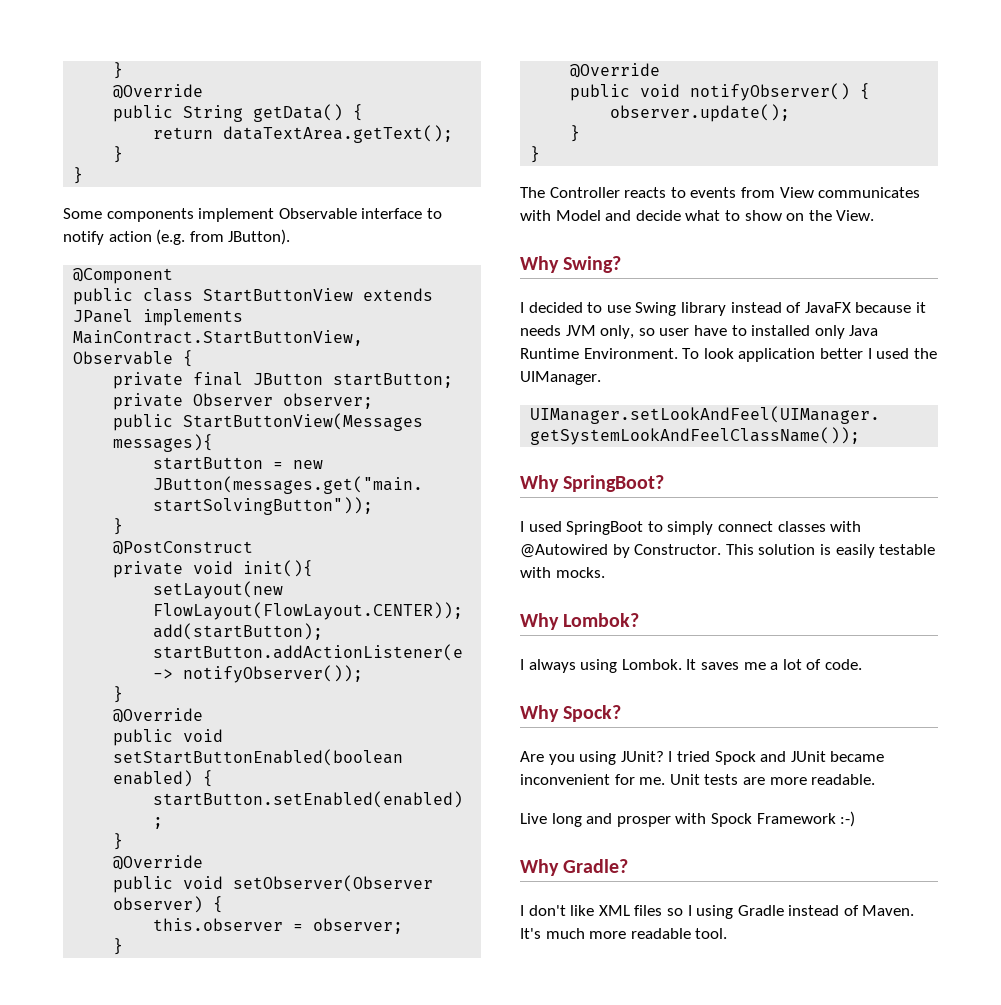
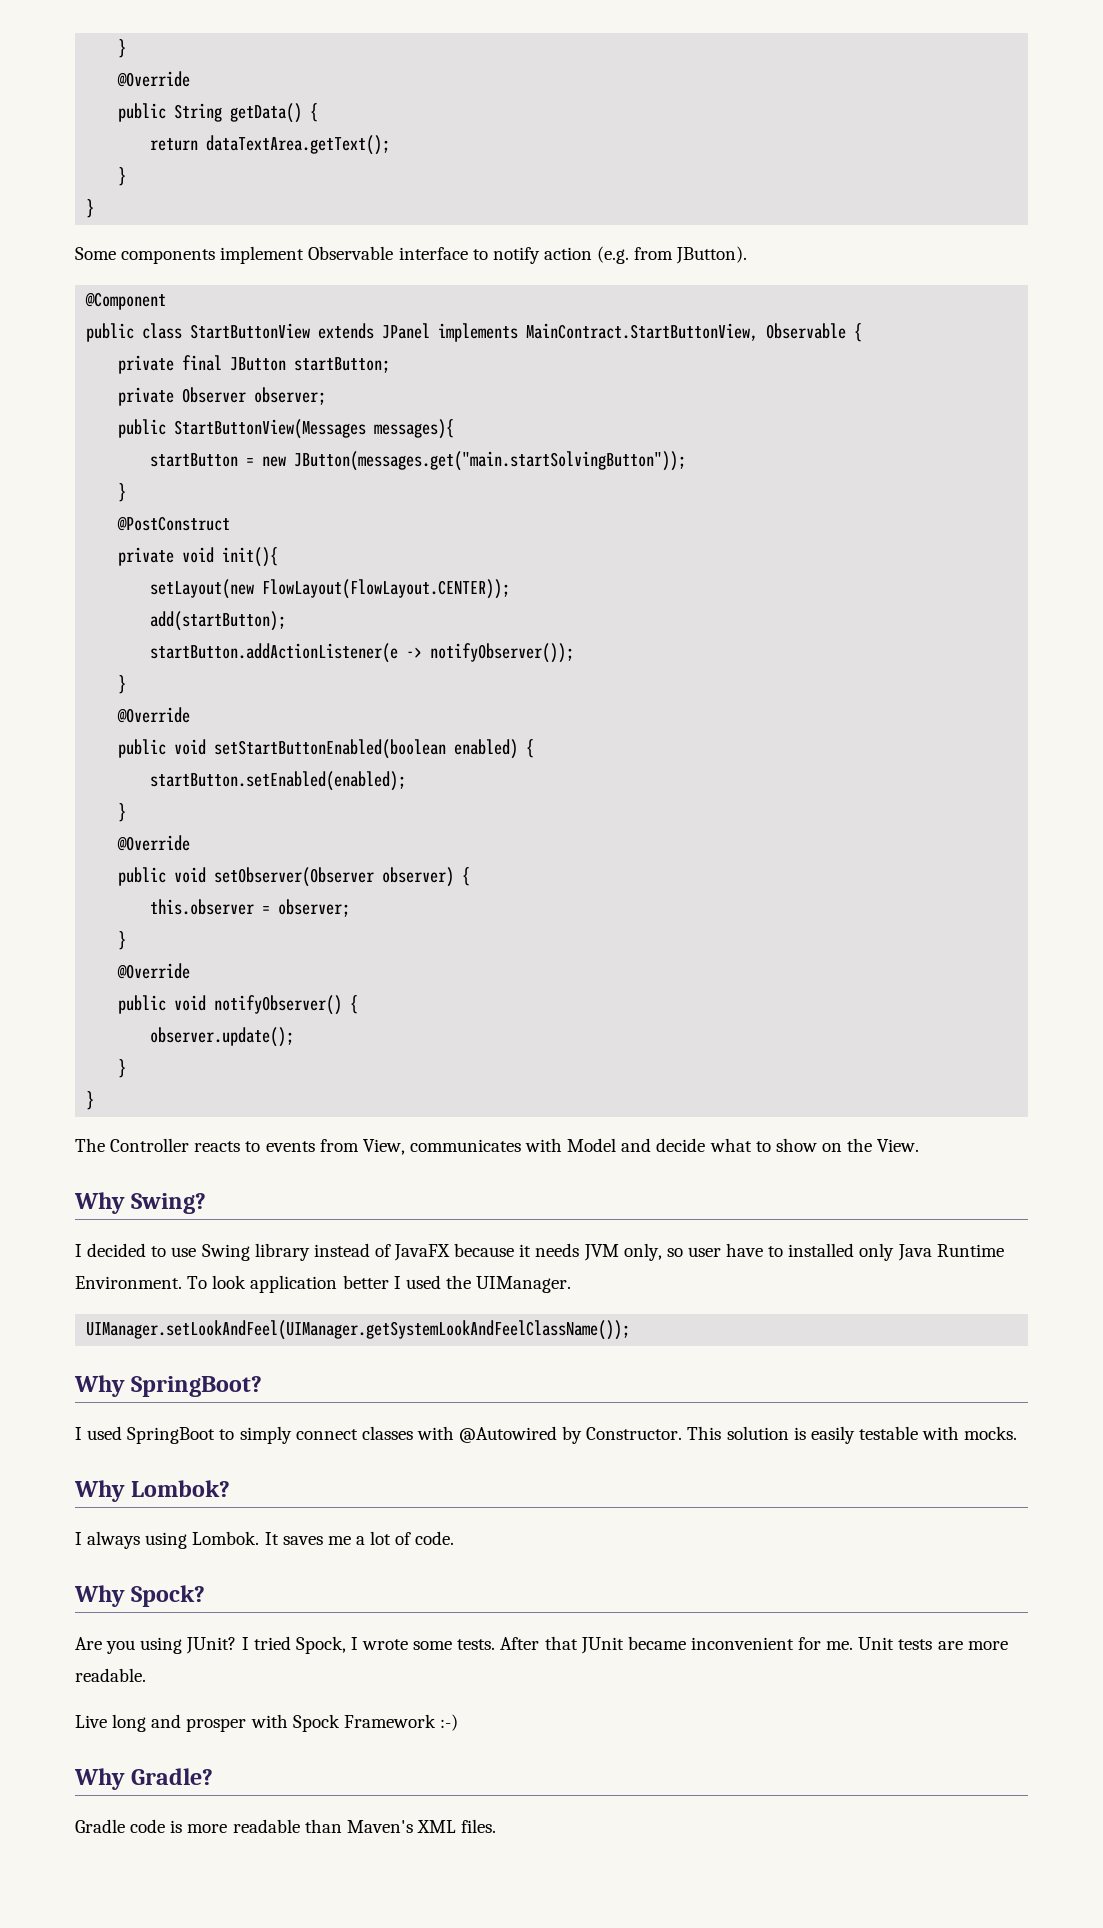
- The Controller reacts to events from View communicates with Model and decide what to show on the View.
+ The Controller reacts to events from View, communicates with Model and decide what to show on the View.
- I tried Spock and JUnit became inconvenient for me.
+ I tried Spock, I wrote some tests. After that JUnit became inconvenient for me.
- I don't like XML files so I using Gradle instead of Maven. It's much more readable tool.
+ Gradle code is more readable than Maven's XML files.

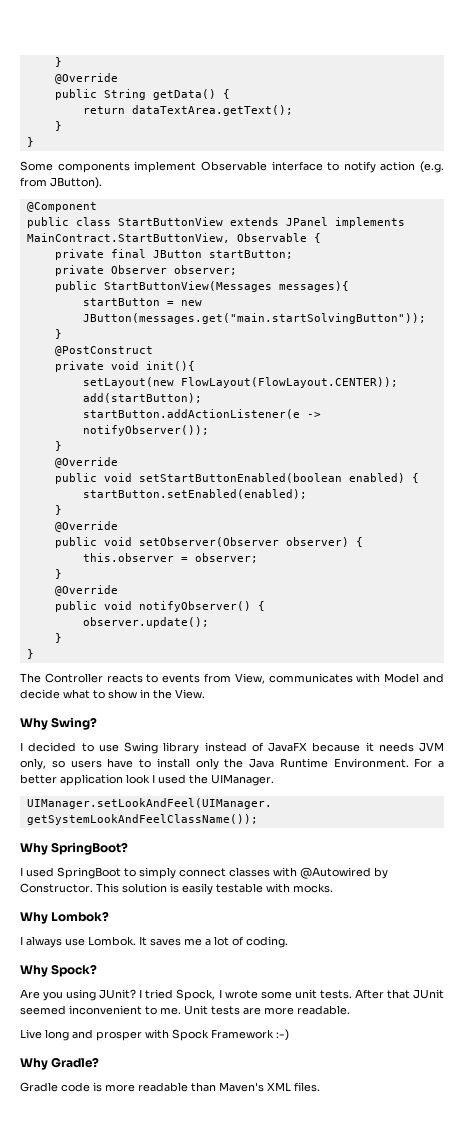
- The Controller reacts to events from View, communicates with Model and decide what to show on the View.
+ The Controller reacts to events from View, communicates with Model and decide what to show in the View.
- I decided to use Swing library instead of JavaFX because it needs JVM only, so user have to installed only Java Runtime Environment. To look application better I used the UIManager.
+ I decided to use Swing library instead of JavaFX because it needs JVM only, so users have to install only the Java Runtime Environment. For a better application look I used the UIManager.
- I always using Lombok.
+ I always use Lombok.
- It saves me a lot of code.
+ It saves me a lot of coding.
- I tried Spock, I wrote some tests.
+ I tried Spock, I wrote some unit tests.
- After that JUnit became inconvenient for me.
+ After that JUnit seemed inconvenient to me.

